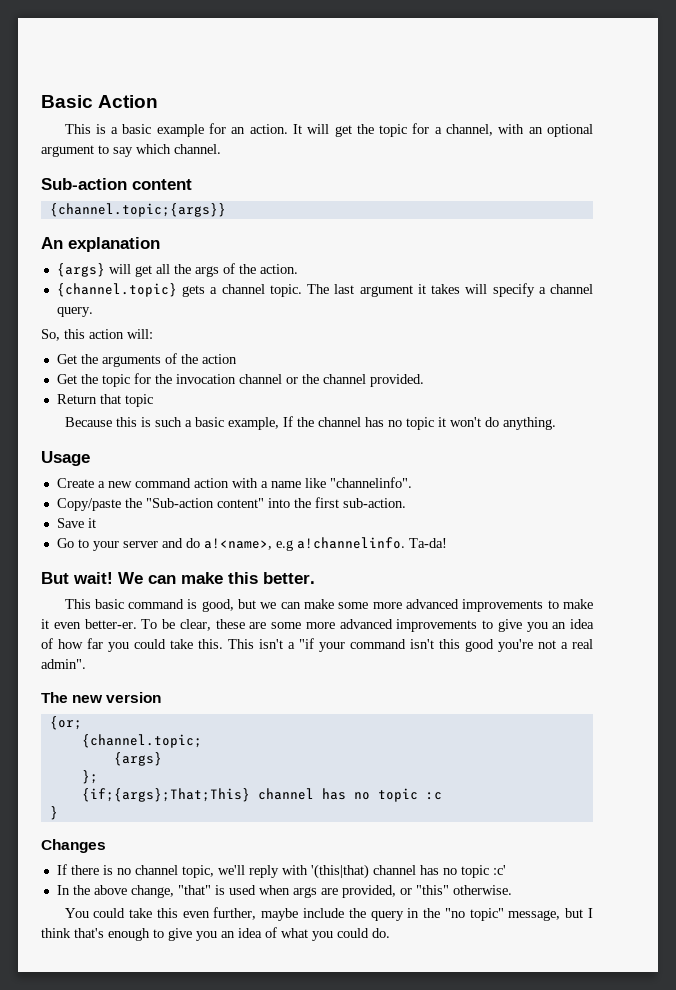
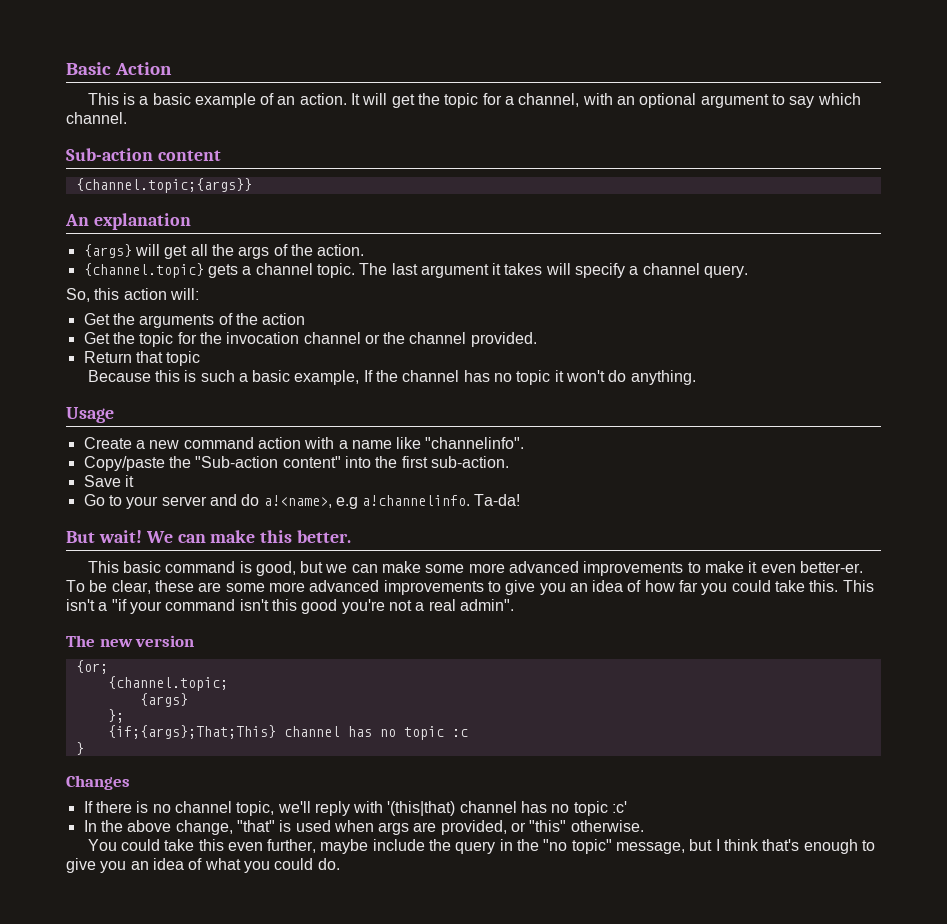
- This is a basic example for an action.
+ This is a basic example of an action.

